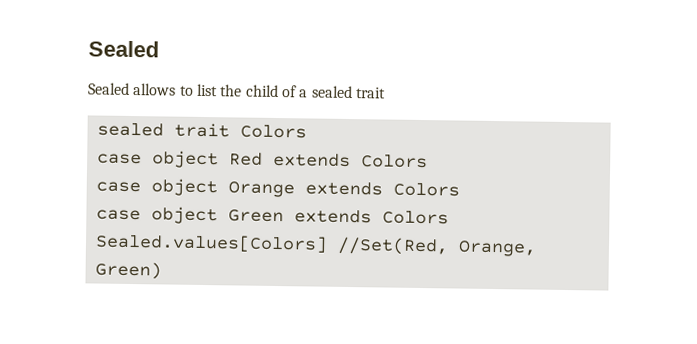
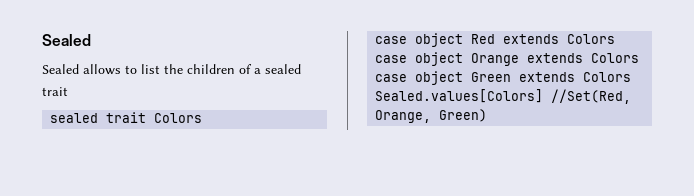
- Sealed allows to list the child of a sealed trait
+ Sealed allows to list the children of a sealed trait

